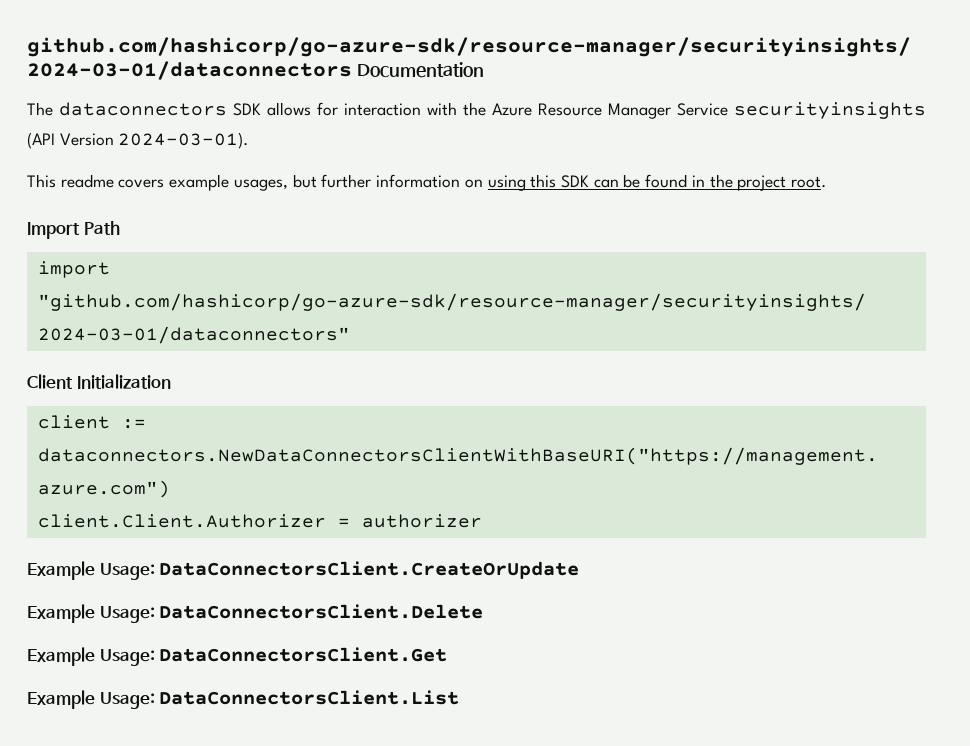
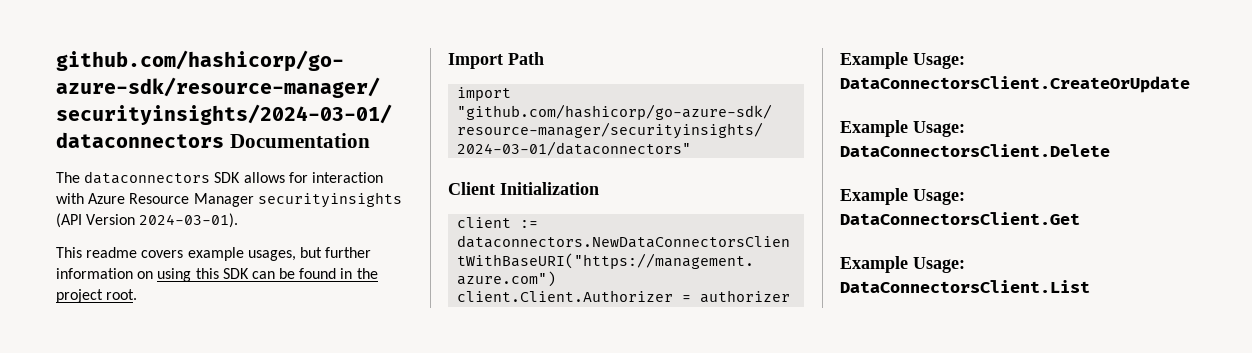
- The dataconnectors SDK allows for interaction with the Azure Resource Manager Service securityinsights (API Version 2024-03-01).
+ The dataconnectors SDK allows for interaction with Azure Resource Manager securityinsights (API Version 2024-03-01).

